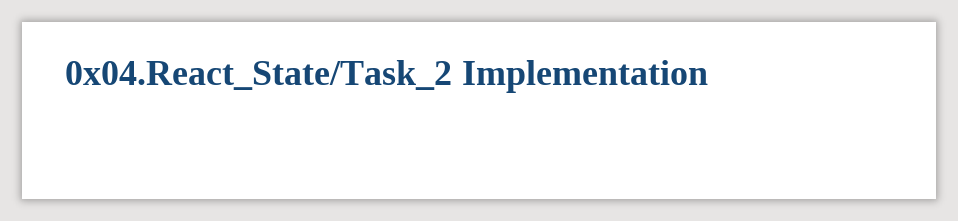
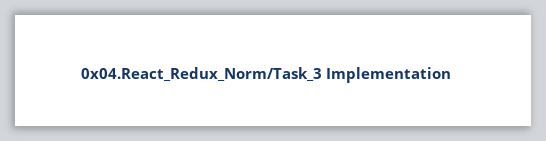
- 0x04.React_State/Task_2 Implementation
+ 0x04.React_Redux_Norm/Task_3 Implementation

